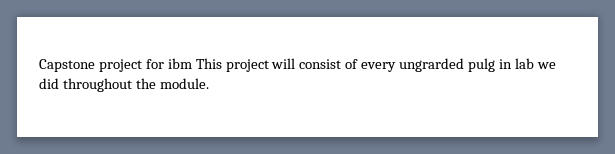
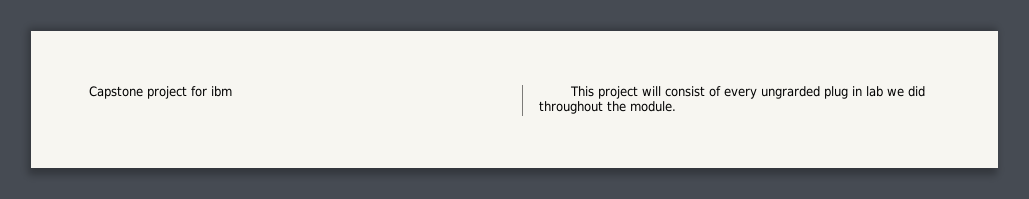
- Capstone project for ibm This project will consist of every ungrarded pulg in lab we did throughout the module.
+ Capstone project for ibm
+ This project will consist of every ungrarded plug in lab we did throughout the module.

